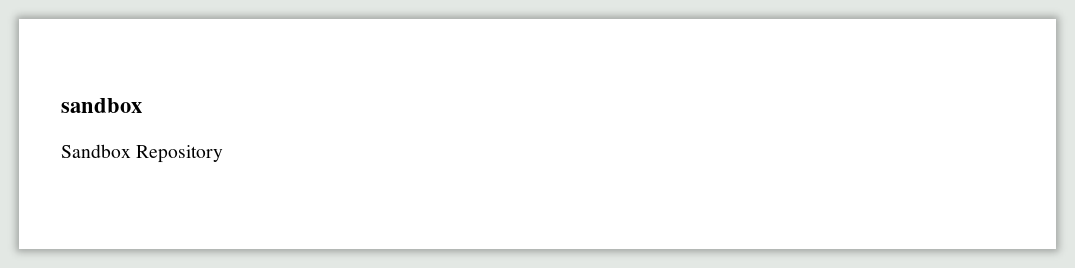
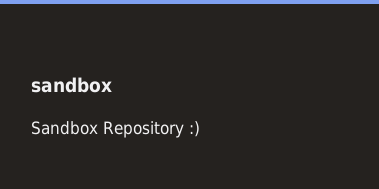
- Sandbox Repository
+ Sandbox Repository :)

